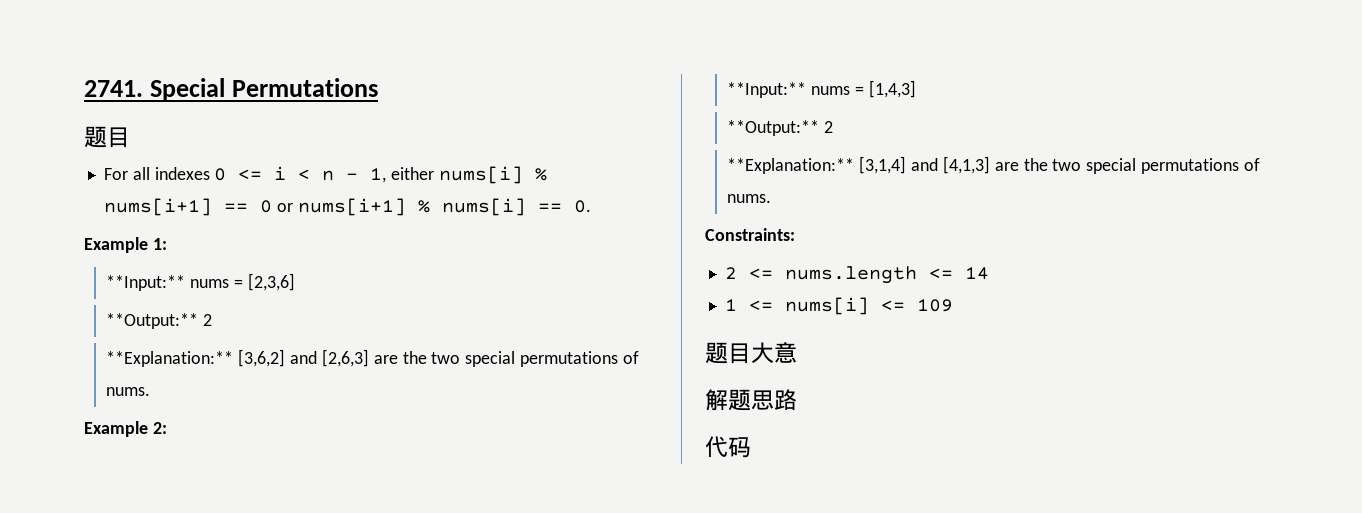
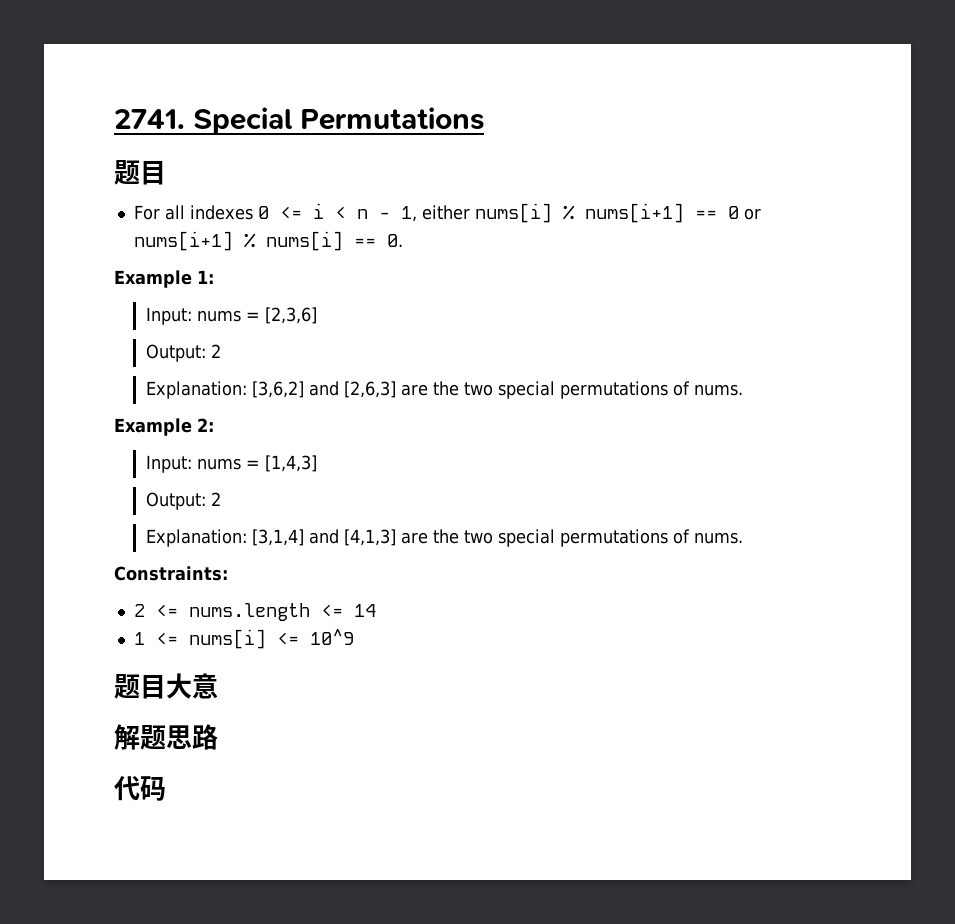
- **Input:** nums = [2,3,6]
- **Output:** 2
- **Explanation:** [3,6,2] and [2,6,3] are the two special permutations of nums.
+ Input: nums = [2,3,6]
+ Output: 2
+ Explanation: [3,6,2] and [2,6,3] are the two special permutations of nums.
- **Input:** nums = [1,4,3]
- **Output:** 2
- **Explanation:** [3,1,4] and [4,1,3] are the two special permutations of nums.
+ Input: nums = [1,4,3]
+ Output: 2
+ Explanation: [3,1,4] and [4,1,3] are the two special permutations of nums.
- 1 <= nums[i] <= 109
+ 1 <= nums[i] <= 10^9

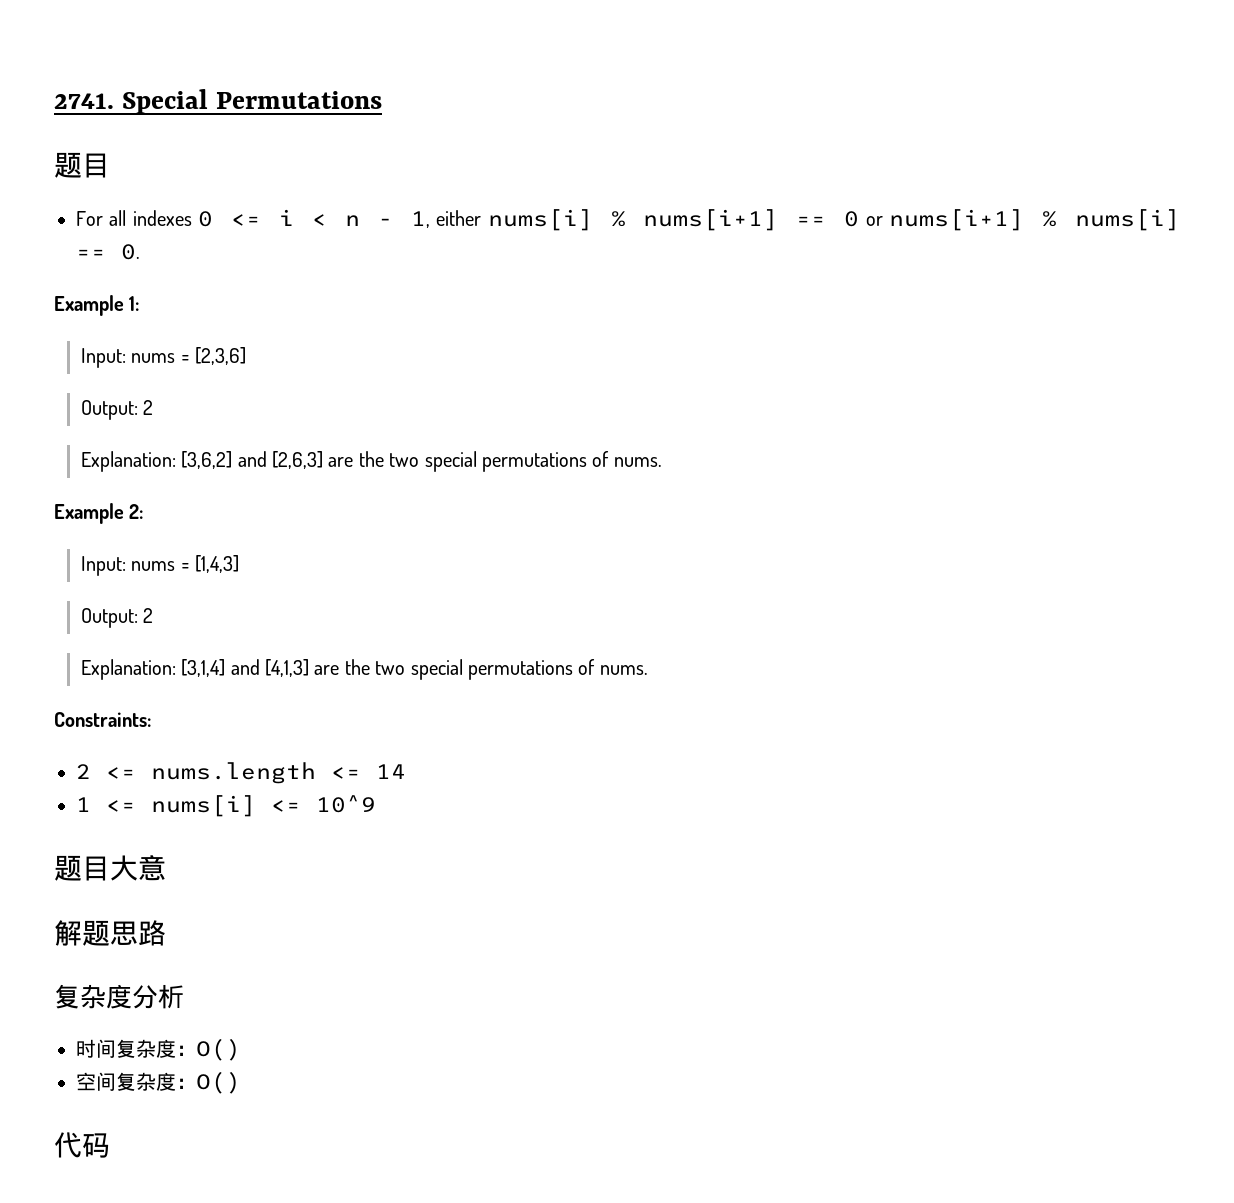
+ 复杂度分析
+ 时间复杂度：O()
+ 空间复杂度：O()

